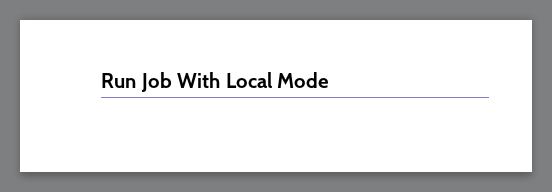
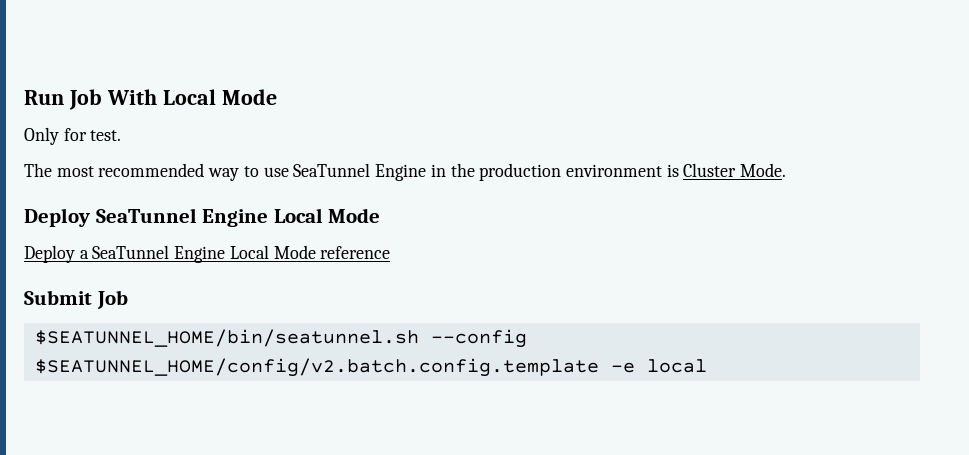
+ Only for test.
+ The most recommended way to use SeaTunnel Engine in the production environment is Cluster Mode.
+ Deploy SeaTunnel Engine Local Mode
+ Deploy a SeaTunnel Engine Local Mode reference
+ Submit Job
+ $SEATUNNEL_HOME/bin/seatunnel.sh --config $SEATUNNEL_HOME/config/v2.batch.config.template -e local

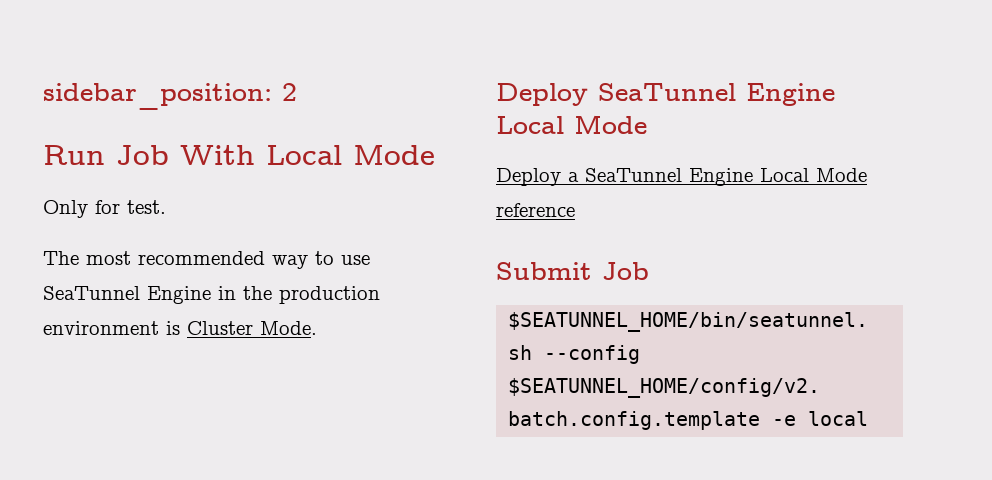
+ sidebar_position: 2

